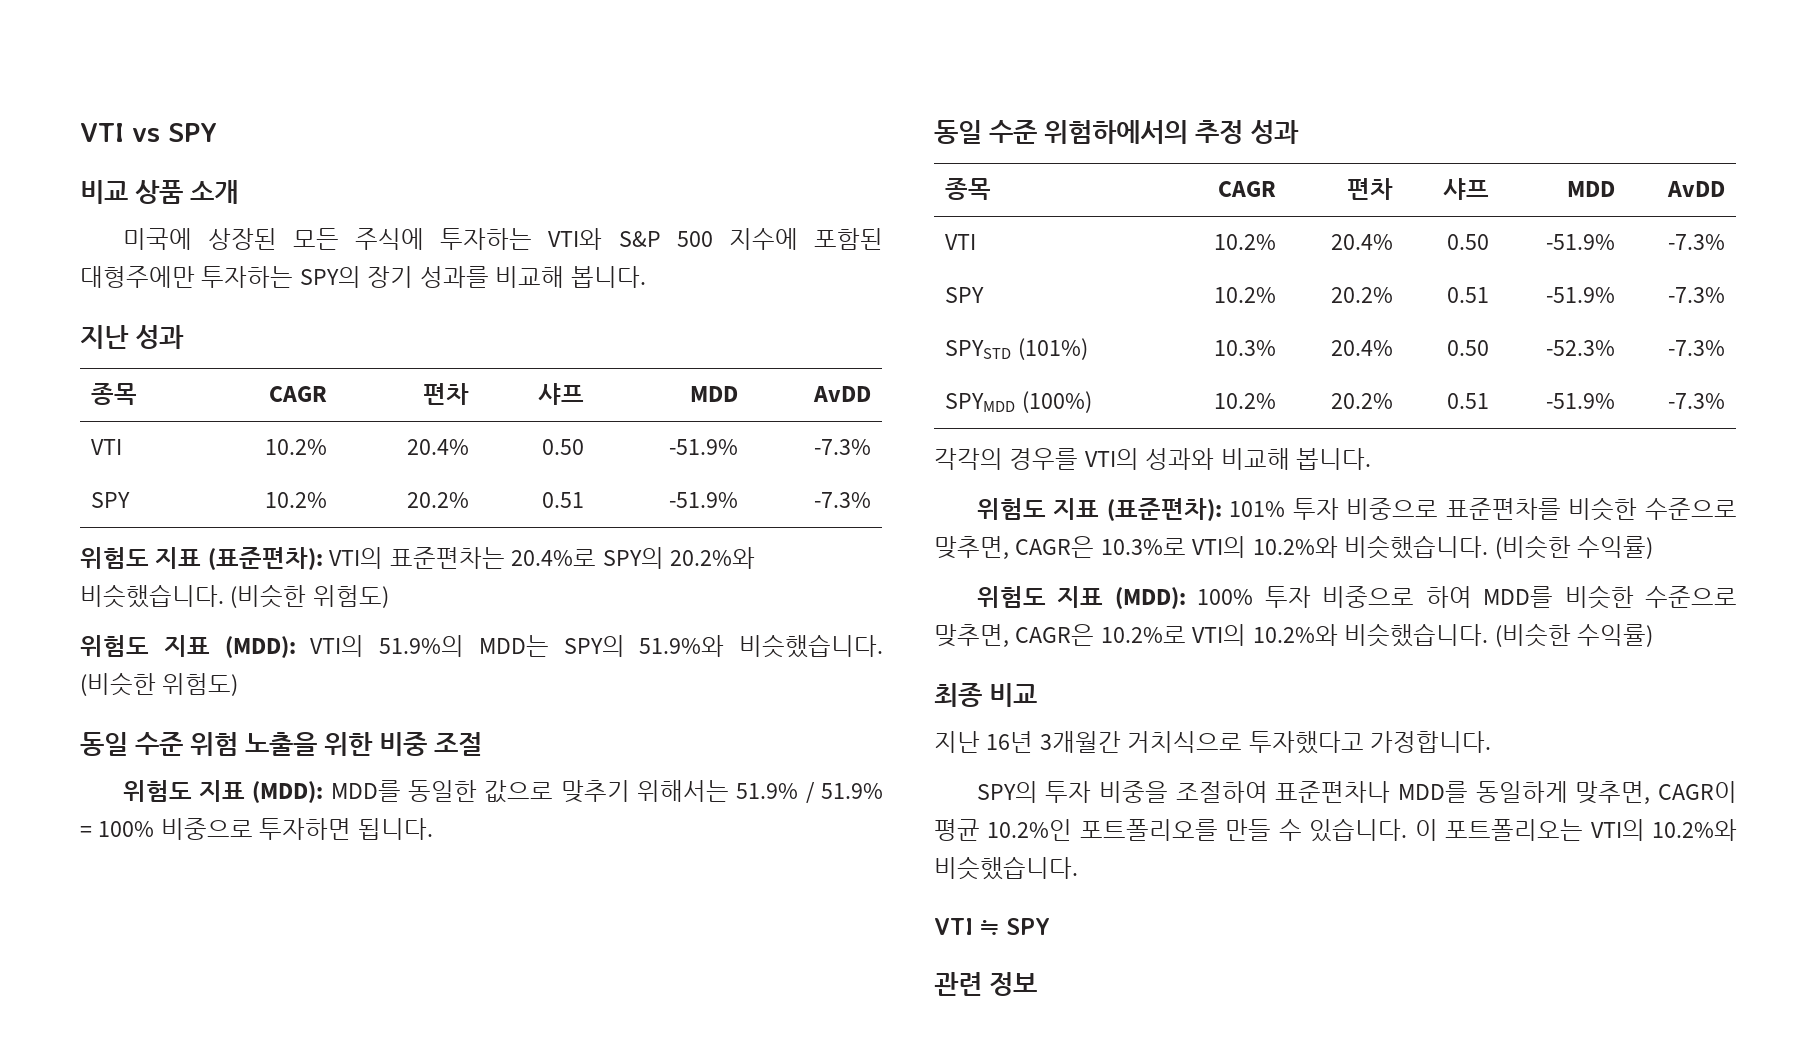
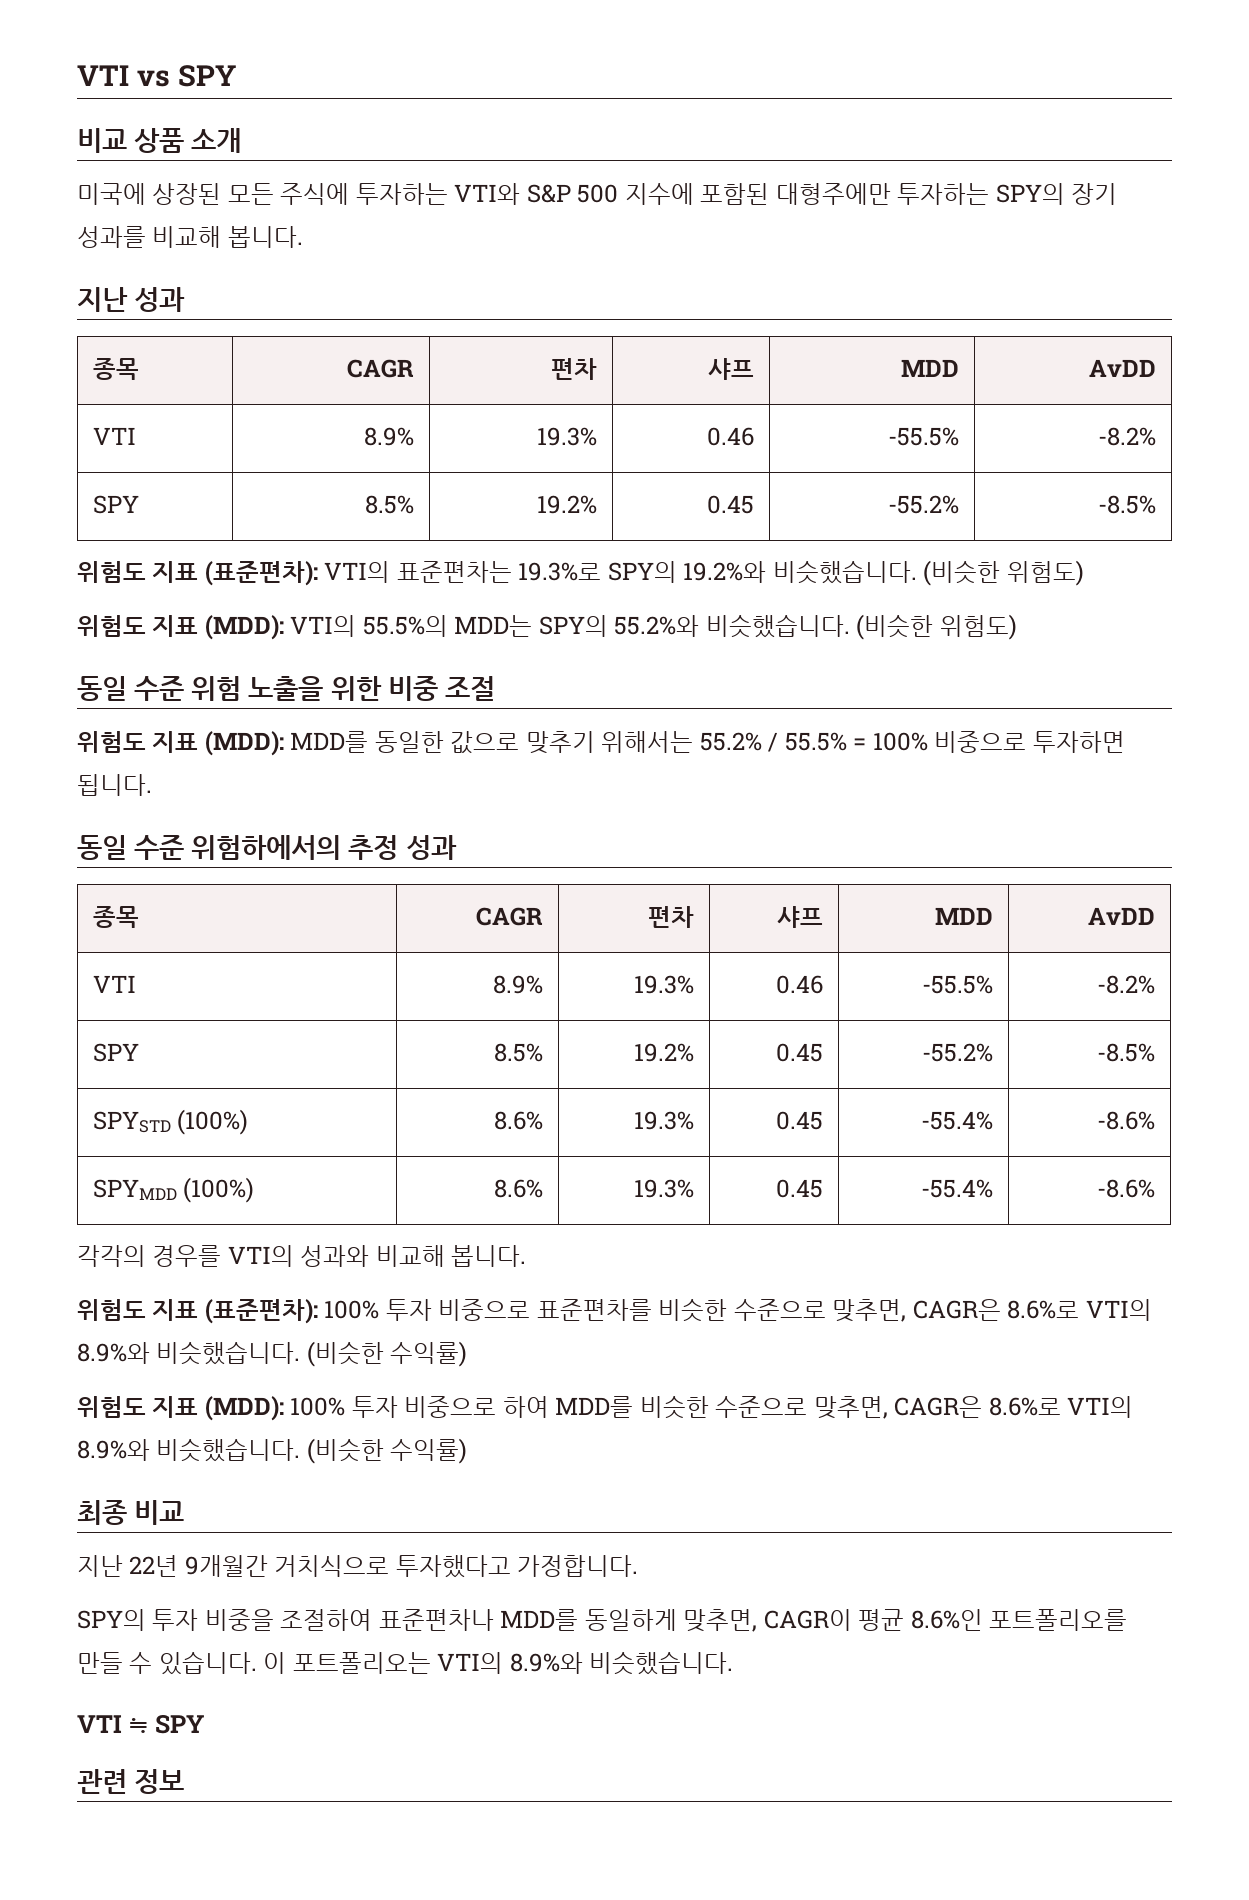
  지난 성과
  종목 | CAGR | 편차 | 샤프 | MDD | AvDD
- VTI | 10.2% | 20.4% | 0.50 | -51.9% | -7.3%
- SPY | 10.2% | 20.2% | 0.51 | -51.9% | -7.3%
+ VTI | 8.9% | 19.3% | 0.46 | -55.5% | -8.2%
+ SPY | 8.5% | 19.2% | 0.45 | -55.2% | -8.5%
- 위험도 지표 (표준편차): VTI의 표준편차는 20.4%로 SPY의 20.2%와 비슷했습니다.
+ 위험도 지표 (표준편차): VTI의 표준편차는 19.3%로 SPY의 19.2%와 비슷했습니다.
- 위험도 지표 (MDD): VTI의 51.9%의 MDD는 SPY의 51.9%와 비슷했습니다.
+ 위험도 지표 (MDD): VTI의 55.5%의 MDD는 SPY의 55.2%와 비슷했습니다.
- 위험도 지표 (MDD): MDD를 동일한 값으로 맞추기 위해서는 51.9% / 51.9% = 100% 비중으로 투자하면 됩니다.
+ 위험도 지표 (MDD): MDD를 동일한 값으로 맞추기 위해서는 55.2% / 55.5% = 100% 비중으로 투자하면 됩니다.
  동일 수준 위험하에서의 추정 성과
  종목 | CAGR | 편차 | 샤프 | MDD | AvDD
- VTI | 10.2% | 20.4% | 0.50 | -51.9% | -7.3%
- SPY | 10.2% | 20.2% | 0.51 | -51.9% | -7.3%
- SPYSTD (101%) | 10.3% | 20.4% | 0.50 | -52.3% | -7.3%
- SPYMDD (100%) | 10.2% | 20.2% | 0.51 | -51.9% | -7.3%
+ VTI | 8.9% | 19.3% | 0.46 | -55.5% | -8.2%
+ SPY | 8.5% | 19.2% | 0.45 | -55.2% | -8.5%
+ SPYSTD (100%) | 8.6% | 19.3% | 0.45 | -55.4% | -8.6%
+ SPYMDD (100%) | 8.6% | 19.3% | 0.45 | -55.4% | -8.6%
- 위험도 지표 (표준편차): 101% 투자 비중으로 표준편차를 비슷한 수준으로 맞추면, CAGR은 10.3%로 VTI의 10.2%와 비슷했습니다.
+ 위험도 지표 (표준편차): 100% 투자 비중으로 표준편차를 비슷한 수준으로 맞추면, CAGR은 8.6%로 VTI의 8.9%와 비슷했습니다.
- 위험도 지표 (MDD): 100% 투자 비중으로 하여 MDD를 비슷한 수준으로 맞추면, CAGR은 10.2%로 VTI의 10.2%와 비슷했습니다.
+ 위험도 지표 (MDD): 100% 투자 비중으로 하여 MDD를 비슷한 수준으로 맞추면, CAGR은 8.6%로 VTI의 8.9%와 비슷했습니다.
- 지난 16년 3개월간 거치식으로 투자했다고 가정합니다.
+ 지난 22년 9개월간 거치식으로 투자했다고 가정합니다.
- SPY의 투자 비중을 조절하여 표준편차나 MDD를 동일하게 맞추면, CAGR이 평균 10.2%인 포트폴리오를 만들 수 있습니다.
+ SPY의 투자 비중을 조절하여 표준편차나 MDD를 동일하게 맞추면, CAGR이 평균 8.6%인 포트폴리오를 만들 수 있습니다.
- 이 포트폴리오는 VTI의 10.2%와 비슷했습니다.
+ 이 포트폴리오는 VTI의 8.9%와 비슷했습니다.

